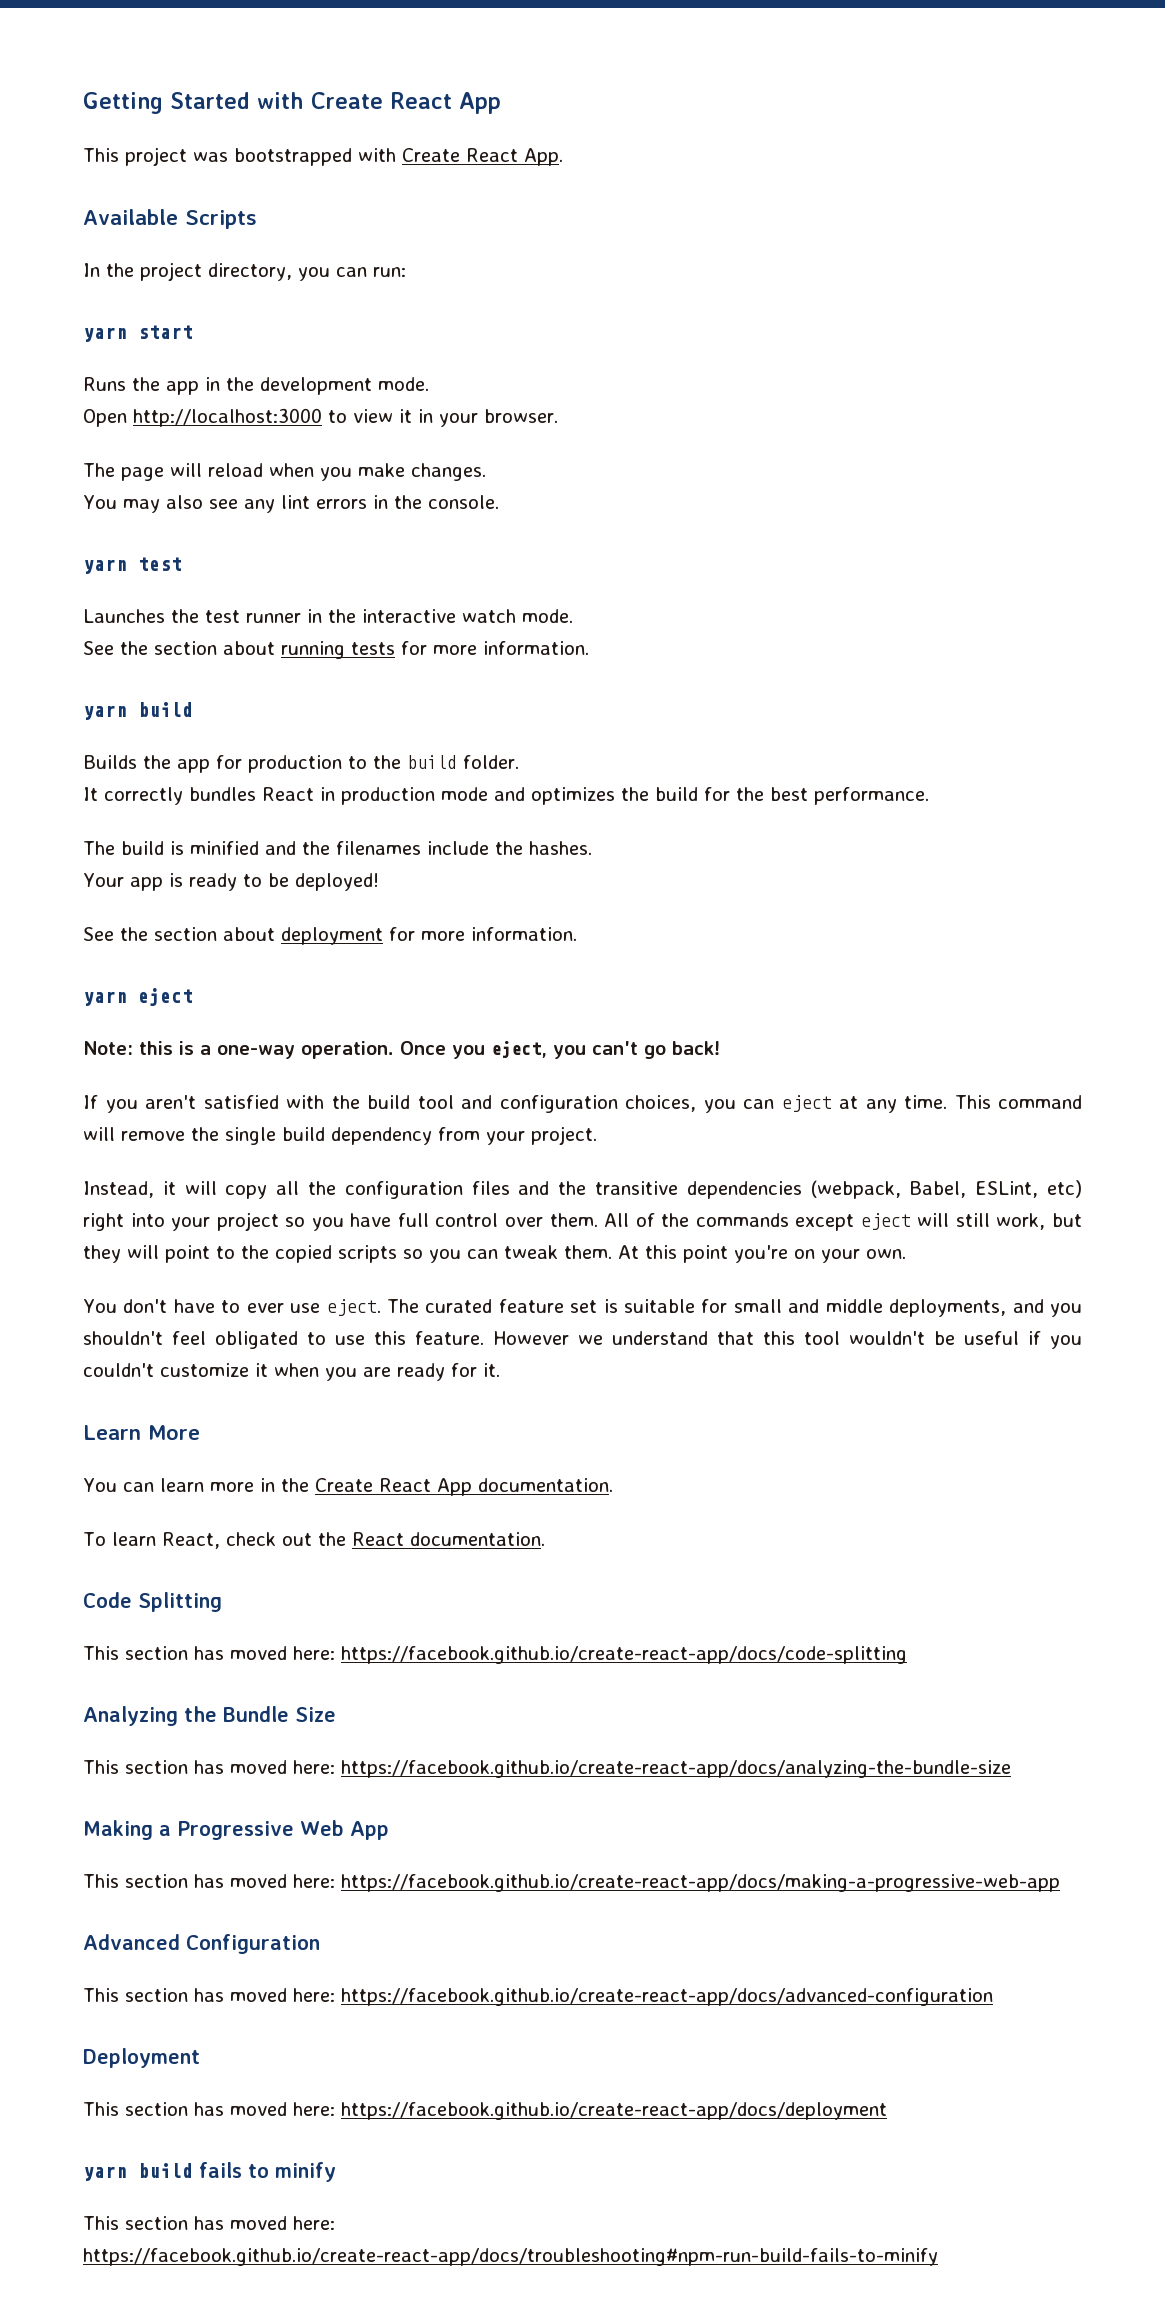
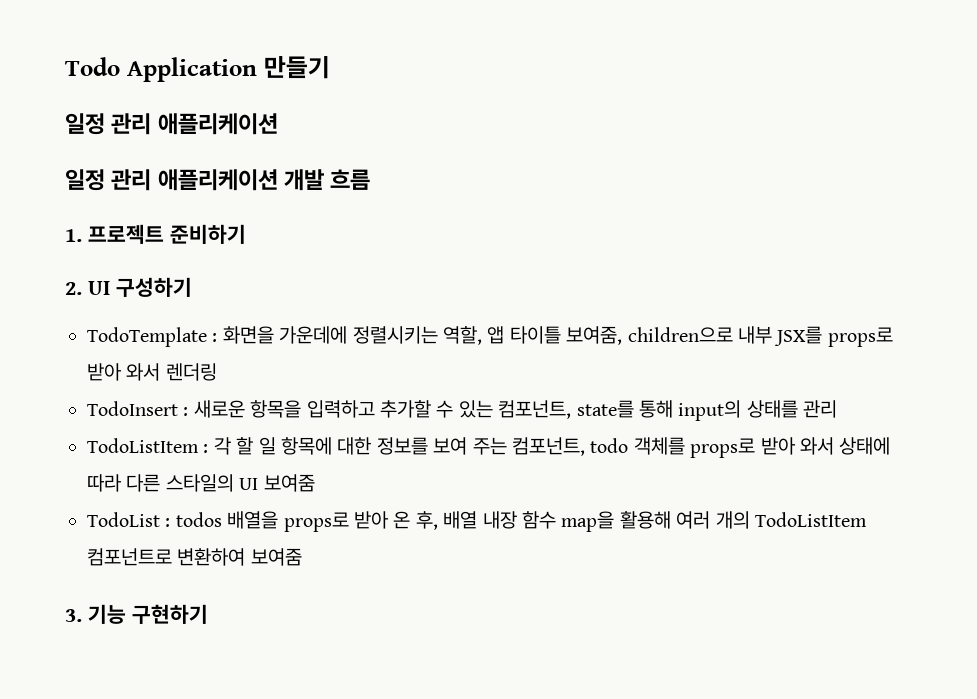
- Getting Started with Create React App
- This project was bootstrapped with Create React App.
- Available Scripts
- In the project directory, you can run:
- yarn start
- Runs the app in the development mode.
- Open http://localhost:3000 to view it in your browser.
- The page will reload when you make changes.
- You may also see any lint errors in the console.
- yarn test
- Launches the test runner in the interactive watch mode.
- See the section about running tests for more information.
- yarn build
- Builds the app for production to the build folder.
- It correctly bundles React in production mode and optimizes the build for the best performance.
- The build is minified and the filenames include the hashes.
- Your app is ready to be deployed!
- See the section about deployment for more information.
- yarn eject
- Note: this is a one-way operation. Once you eject, you can't go back!
- If you aren't satisfied with the build tool and configuration choices, you can eject at any time. This command will remove the single build dependency from your project.
- Instead, it will copy all the configuration files and the transitive dependencies (webpack, Babel, ESLint, etc) right into your project so you have full control over them. All of the commands except eject will still work, but they will point to the copied scripts so you can tweak them. At this point you're on your own.
- You don't have to ever use eject. The curated feature set is suitable for small and middle deployments, and you shouldn't feel obligated to use this feature. However we understand that this tool wouldn't be useful if you couldn't customize it when you are ready for it.
- Learn More
- You can learn more in the Create React App documentation.
- To learn React, check out the React documentation.
- Code Splitting
- This section has moved here: https://facebook.github.io/create-react-app/docs/code-splitting
- Analyzing the Bundle Size
- This section has moved here: https://facebook.github.io/create-react-app/docs/analyzing-the-bundle-size
- Making a Progressive Web App
- This section has moved here: https://facebook.github.io/create-react-app/docs/making-a-progressive-web-app
- Advanced Configuration
- This section has moved here: https://facebook.github.io/create-react-app/docs/advanced-configuration
- Deployment
- This section has moved here: https://facebook.github.io/create-react-app/docs/deployment
- yarn build fails to minify
- This section has moved here: https://facebook.github.io/create-react-app/docs/troubleshooting#npm-run-build-fails-to-minify
+ Todo Application 만들기
+ 일정 관리 애플리케이션
+ 일정 관리 애플리케이션 개발 흐름
+ 1. 프로젝트 준비하기
+ 2. UI 구성하기
+ TodoTemplate : 화면을 가운데에 정렬시키는 역할, 앱 타이틀 보여줌, children으로 내부 JSX를 props로 받아 와서 렌더링
+ TodoInsert : 새로운 항목을 입력하고 추가할 수 있는 컴포넌트, state를 통해 input의 상태를 관리
+ TodoListItem : 각 할 일 항목에 대한 정보를 보여 주는 컴포넌트, todo 객체를 props로 받아 와서 상태에 따라 다른 스타일의 UI 보여줌
+ TodoList : todos 배열을 props로 받아 온 후, 배열 내장 함수 map을 활용해 여러 개의 TodoListItem 컴포넌트로 변환하여 보여줌
+ 3. 기능 구현하기

